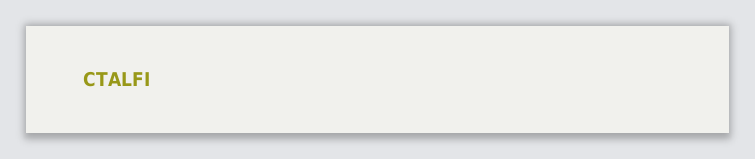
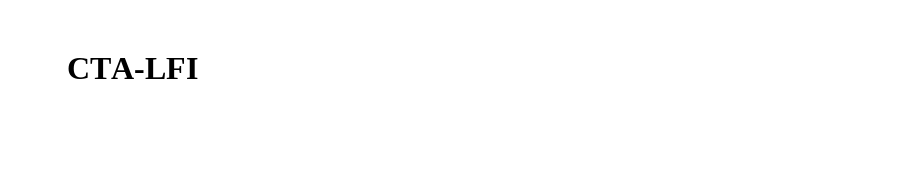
- CTALFI
+ CTA-LFI

